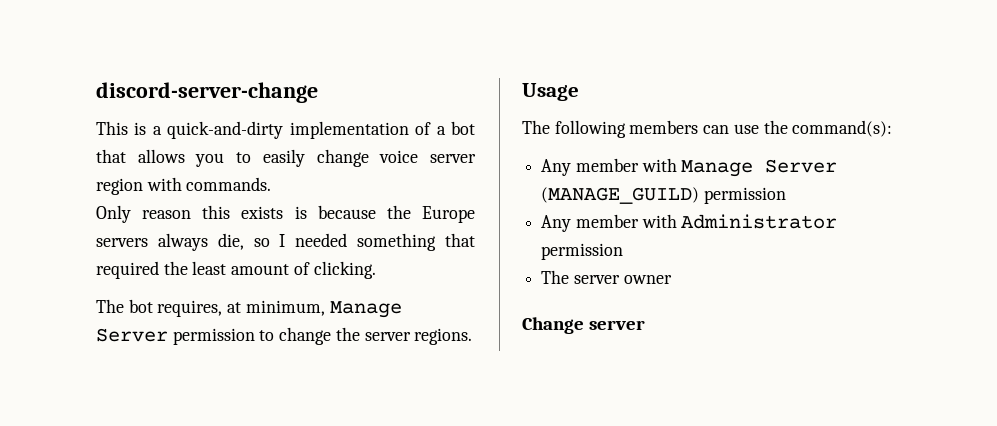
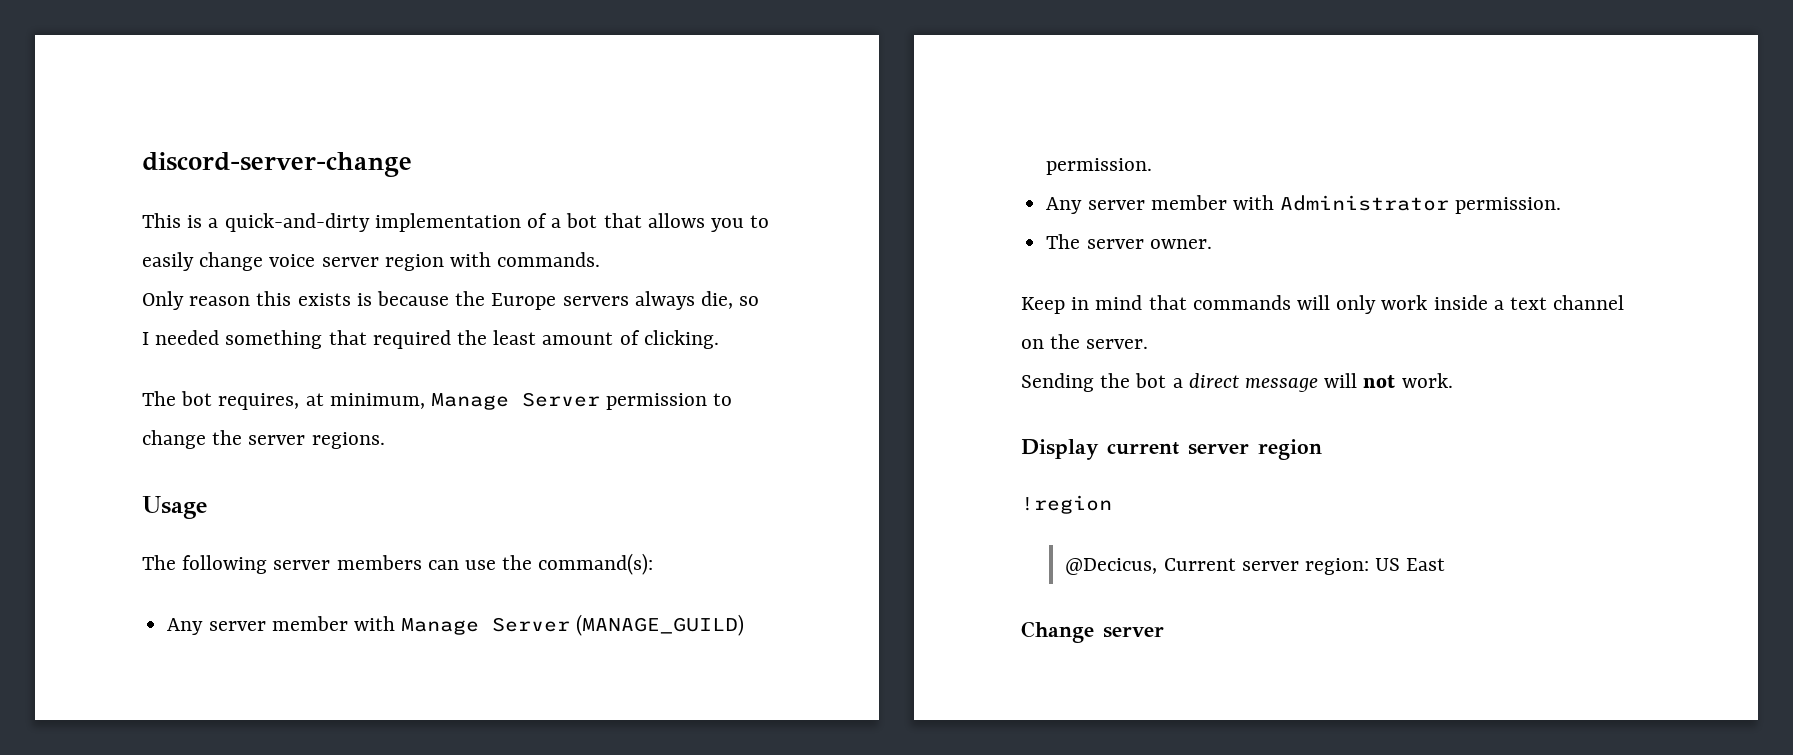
- The following members can use the command(s):
+ The following server members can use the command(s):
- Any member with Manage Server (MANAGE_GUILD) permission
- Any member with Administrator permission
+ Any server member with Manage Server (MANAGE_GUILD) permission.
+ Any server member with Administrator permission.
- The server owner
+ The server owner.
+ Keep in mind that commands will only work inside a text channel on the server.
+ Sending the bot a direct message will not work.
+ Display current server region
+ !region
+ @Decicus, Current server region: US East

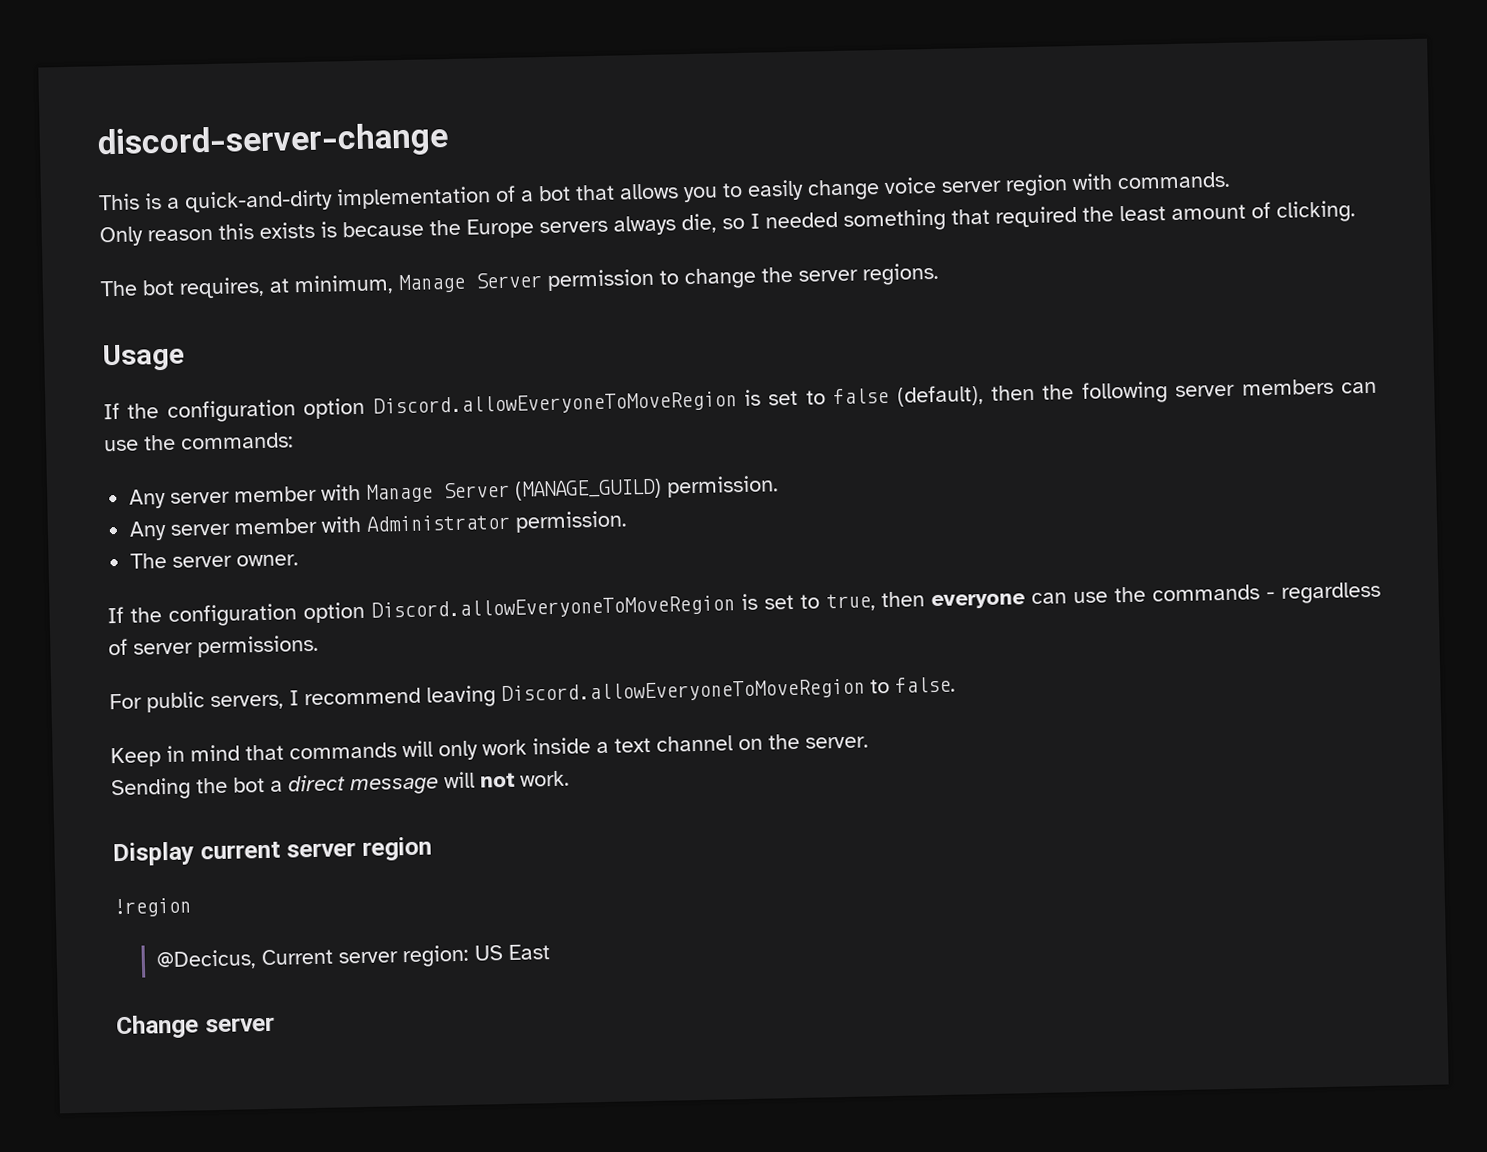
- The following server members can use the command(s):
+ If the configuration option Discord.allowEveryoneToMoveRegion is set to false (default), then the following server members can use the commands:
+ If the configuration option Discord.allowEveryoneToMoveRegion is set to true, then everyone can use the commands - regardless of server permissions.
+ For public servers, I recommend leaving Discord.allowEveryoneToMoveRegion to false.

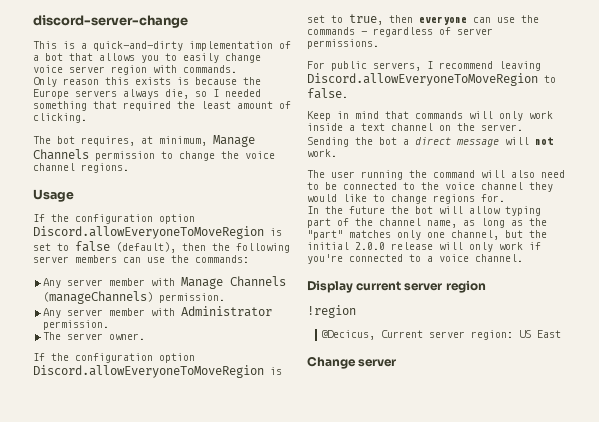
- The bot requires, at minimum, Manage Server permission to change the server regions.
+ The bot requires, at minimum, Manage Channels permission to change the voice channel regions.
- Any server member with Manage Server (MANAGE_GUILD) permission.
+ Any server member with Manage Channels (manageChannels) permission.
+ The user running the command will also need to be connected to the voice channel they would like to change regions for.
+ In the future the bot will allow typing part of the channel name, as long as the "part" matches only one channel, but the initial 2.0.0 release will only work if you're connected to a voice channel.

